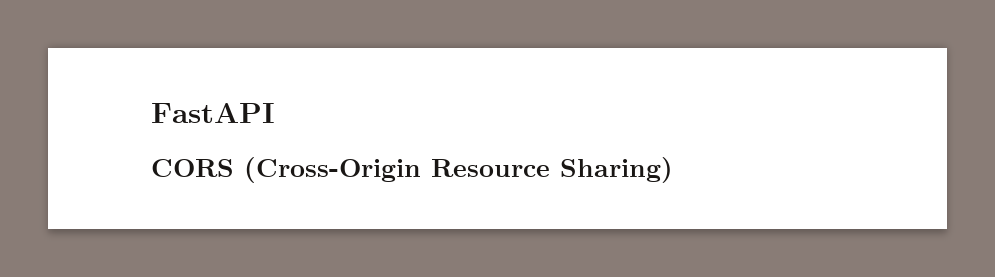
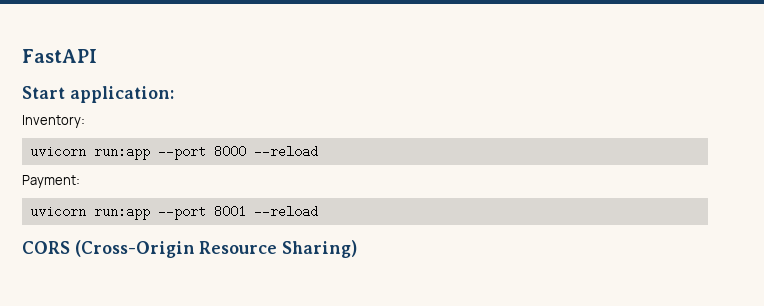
+ Start application:
+ Inventory:
+ uvicorn run:app --port 8000 --reload
+ Payment:
+ uvicorn run:app --port 8001 --reload

